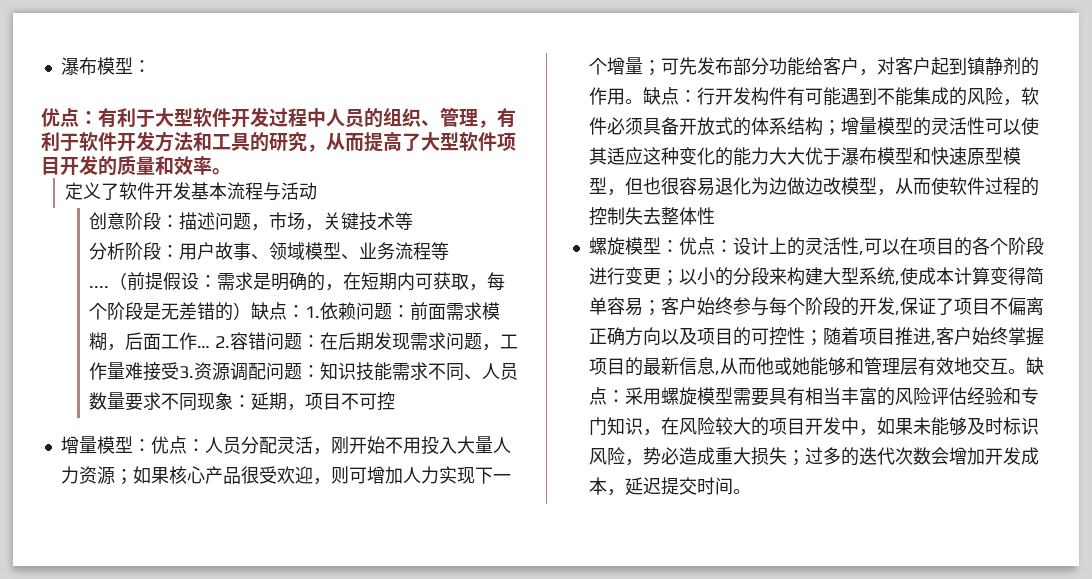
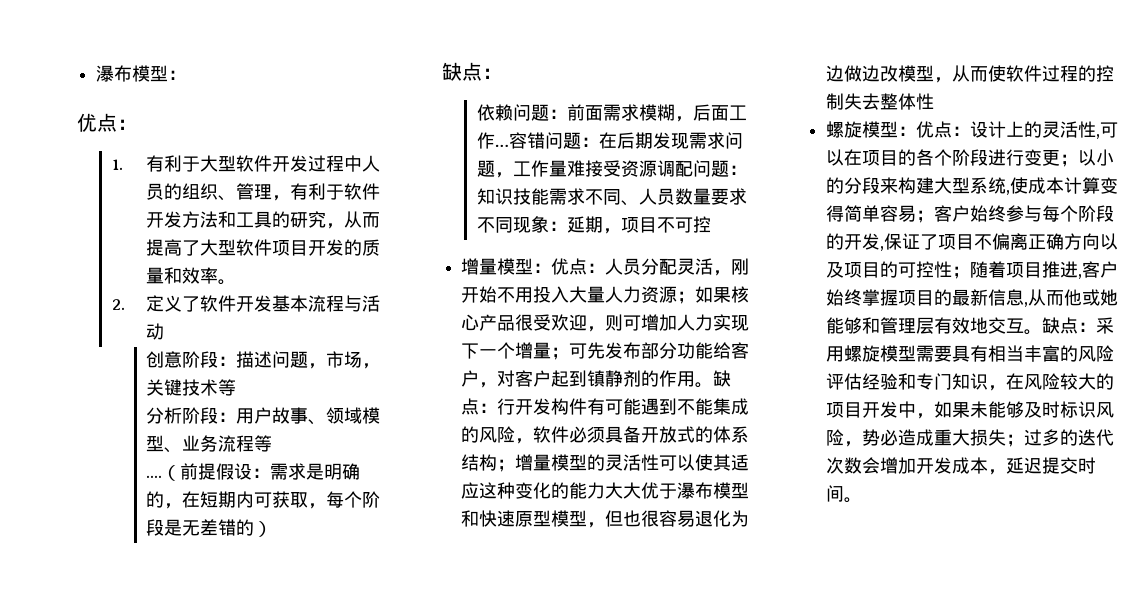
  瀑布模型：
- 优点：有利于大型软件开发过程中人员的组织、管理，有利于软件开发方法和工具的研究，从而提高了大型软件项目开发的质量和效率。
+ 优点：
+ 1.有利于大型软件开发过程中人员的组织、管理，有利于软件开发方法和工具的研究，从而提高了大型软件项目开发的质量和效率。
- 定义了软件开发基本流程与活动
+ 2.定义了软件开发基本流程与活动
- （前提假设：需求是明确的，在短期内可获取，每个阶段是无差错的）缺点：1.依赖问题：前面需求模糊，后面工作…
+ （前提假设：需求是明确的，在短期内可获取，每个阶段是无差错的）
+ 缺点：
+ 依赖问题：前面需求模糊，后面工作…
- 2.容错问题：在后期发现需求问题，工作量难接受3.资源调配问题：知识技能需求不同、人员数量要求不同现象：延期，项目不可控
+ 容错问题：在后期发现需求问题，工作量难接受资源调配问题：知识技能需求不同、人员数量要求不同现象：延期，项目不可控

